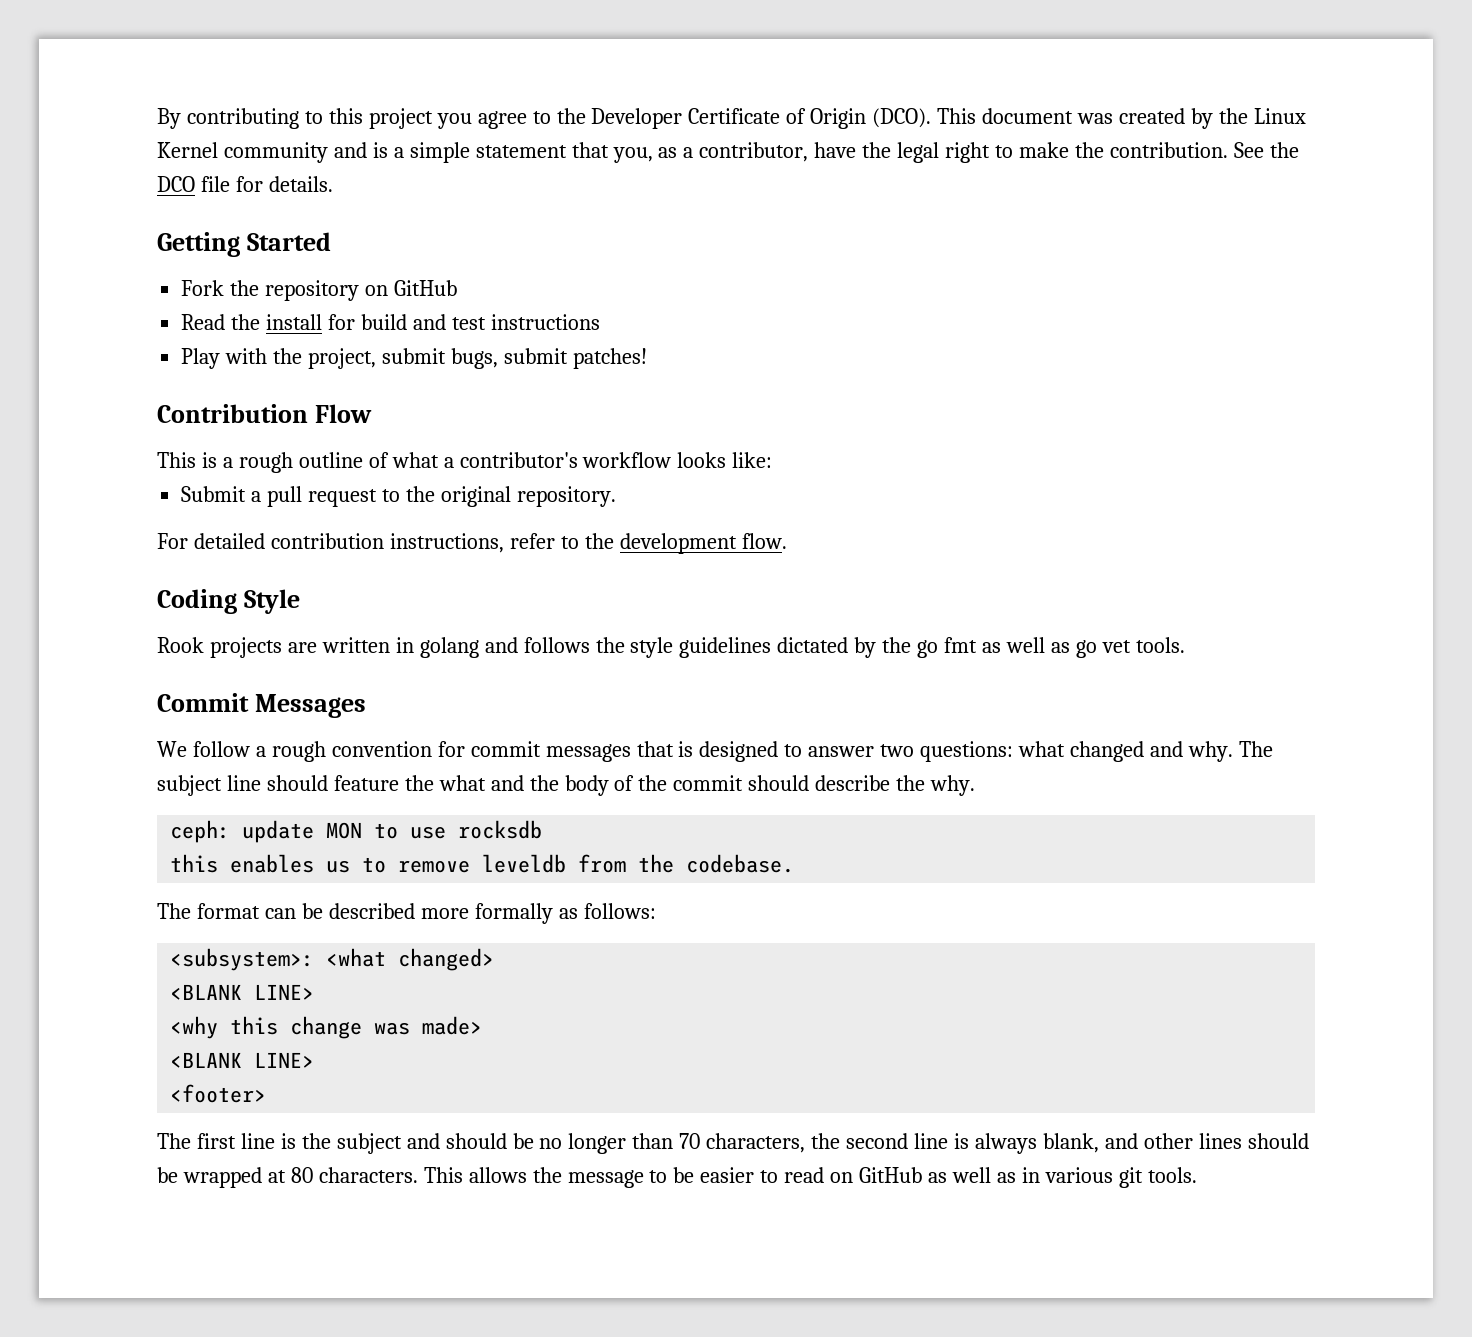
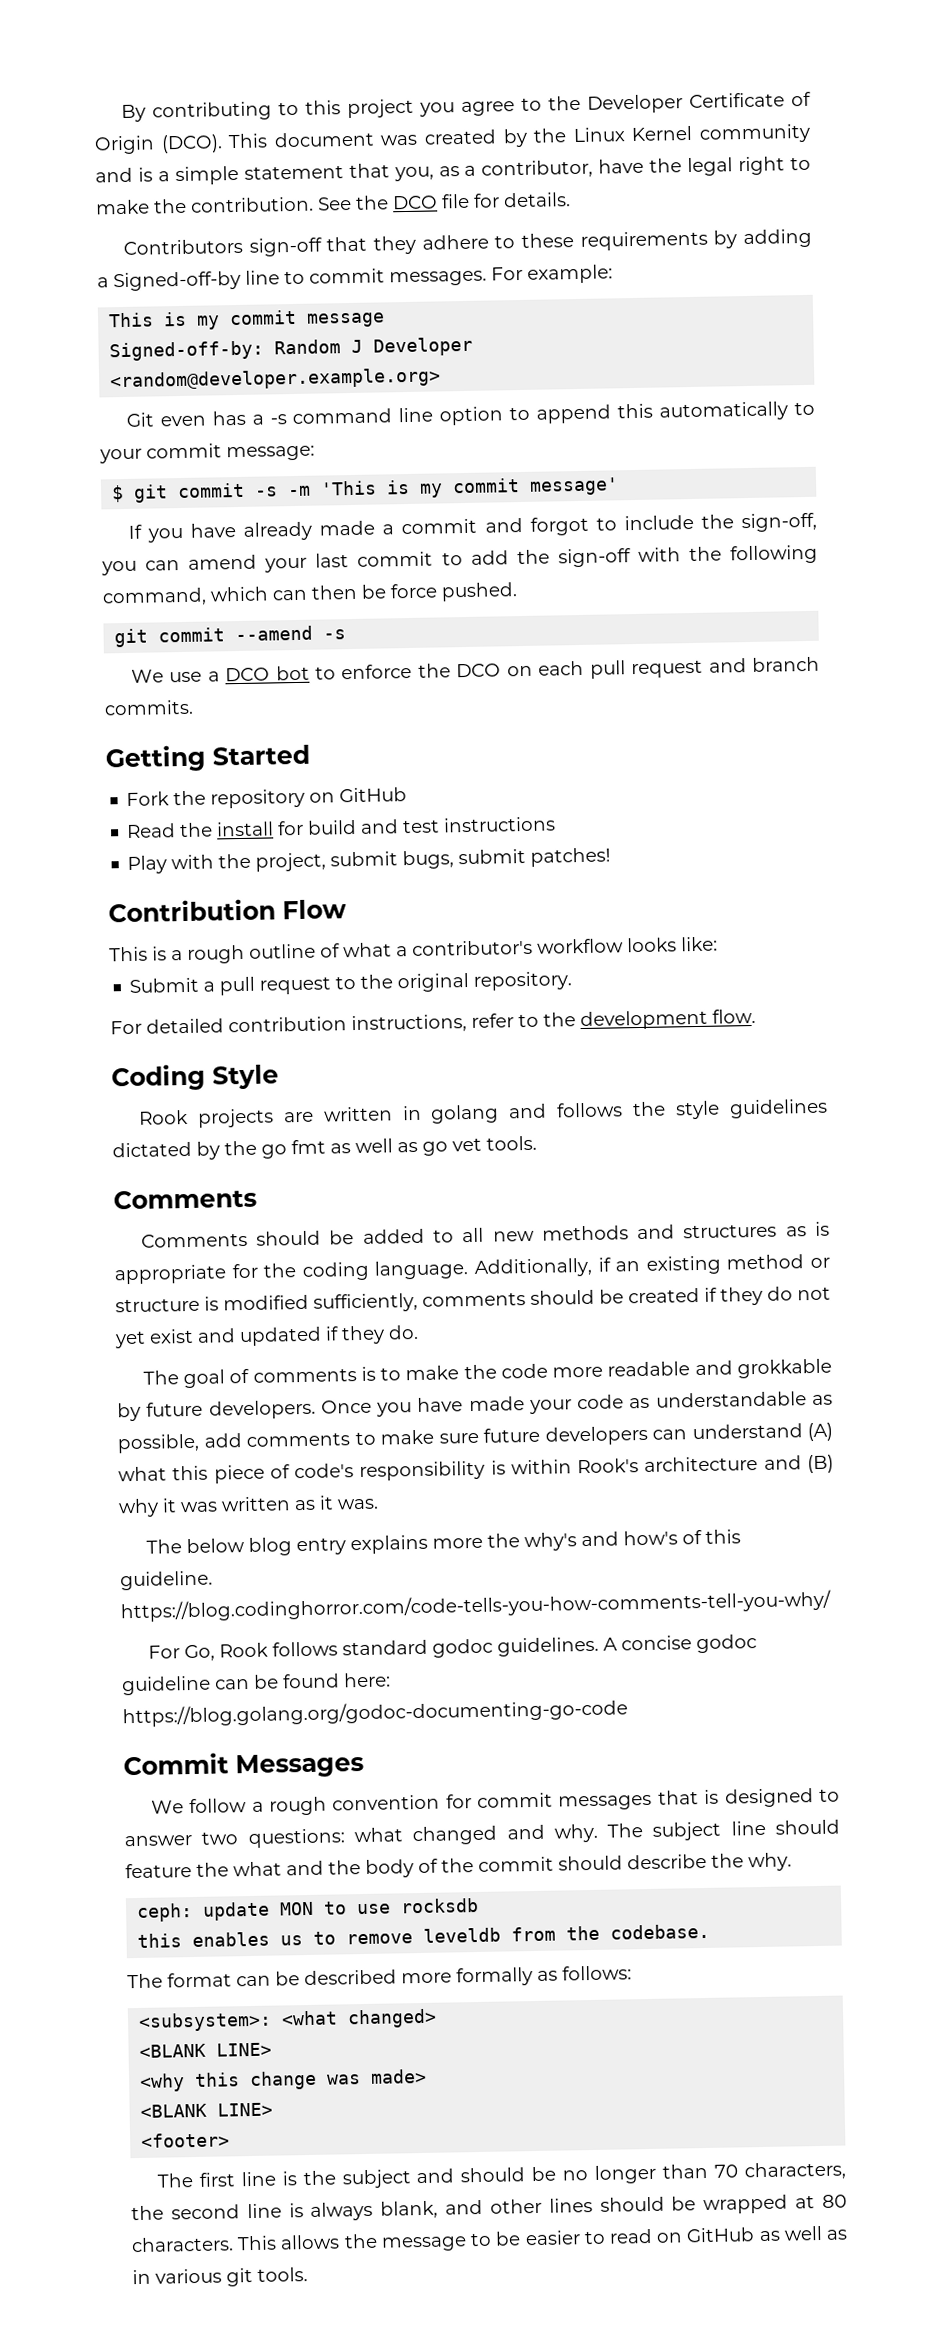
+ Contributors sign-off that they adhere to these requirements by adding a Signed-off-by line to commit messages. For example:
+ This is my commit message
+ Signed-off-by: Random J Developer <random@developer.example.org>
+ Git even has a -s command line option to append this automatically to your commit message:
+ $ git commit -s -m 'This is my commit message'
+ If you have already made a commit and forgot to include the sign-off, you can amend your last commit to add the sign-off with the following command, which can then be force pushed.
+ git commit --amend -s
+ We use a DCO bot to enforce the DCO on each pull request and branch commits.
  Rook projects are written in golang and follows the style guidelines dictated by the go fmt as well as go vet tools.
+ Comments
+ Comments should be added to all new methods and structures as is appropriate for the coding language. Additionally, if an existing method or structure is modified sufficiently, comments should be created if they do not yet exist and updated if they do.
+ The goal of comments is to make the code more readable and grokkable by future developers. Once you have made your code as understandable as possible, add comments to make sure future developers can understand (A) what this piece of code's responsibility is within Rook's architecture and (B) why it was written as it was.
+ The below blog entry explains more the why's and how's of this guideline. https://blog.codinghorror.com/code-tells-you-how-comments-tell-you-why/
+ For Go, Rook follows standard godoc guidelines. A concise godoc guideline can be found here: https://blog.golang.org/godoc-documenting-go-code

